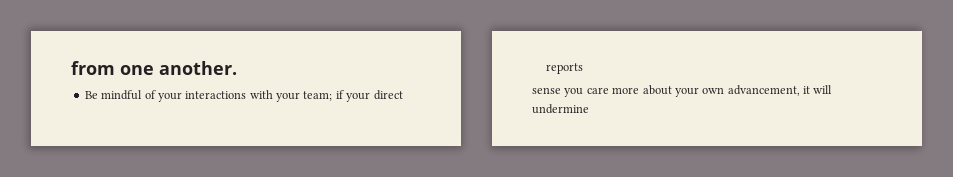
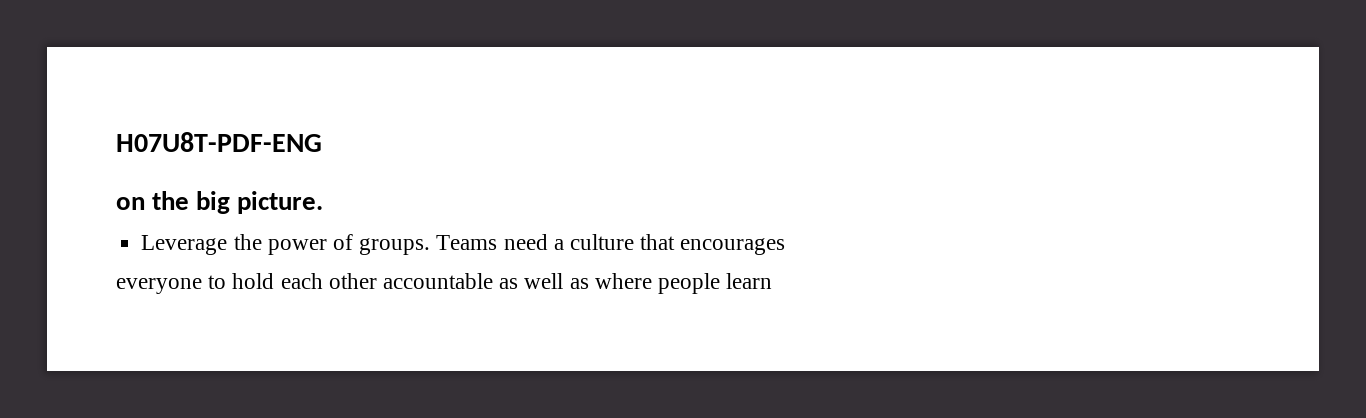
- from one another.
- Be mindful of your interactions with your team; if your direct reports
- sense you care more about your own advancement, it will undermine
+ H07U8T-PDF-ENG
+ on the big picture.
+ Leverage the power of groups. Teams need a culture that encourages
+ everyone to hold each other accountable as well as where people learn

